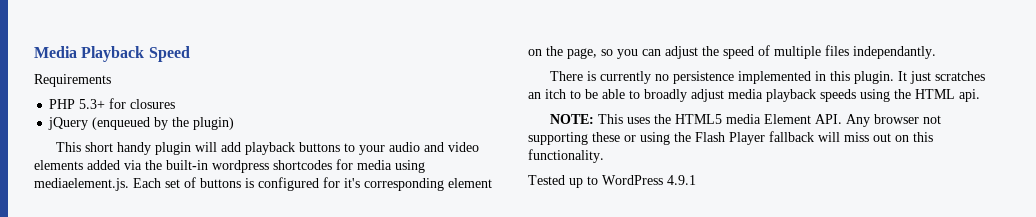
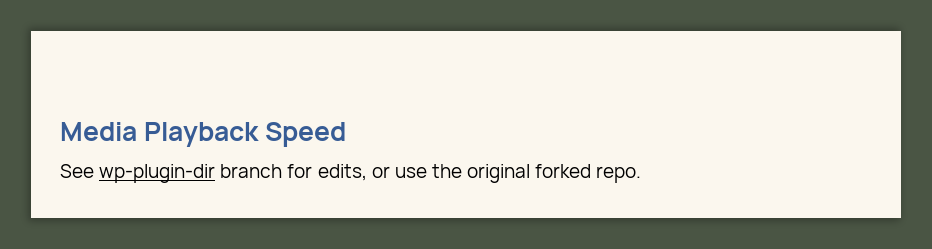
- Requirements
- PHP 5.3+ for closures
- jQuery (enqueued by the plugin)
- This short handy plugin will add playback buttons to your audio and video elements added via the built-in wordpress shortcodes for media using mediaelement.js. Each set of buttons is configured for it's corresponding element on the page, so you can adjust the speed of multiple files independantly.
- There is currently no persistence implemented in this plugin. It just scratches an itch to be able to broadly adjust media playback speeds using the HTML api.
- NOTE: This uses the HTML5 media Element API. Any browser not supporting these or using the Flash Player fallback will miss out on this functionality.
- Tested up to WordPress 4.9.1
+ See wp-plugin-dir branch for edits, or use the original forked repo.

